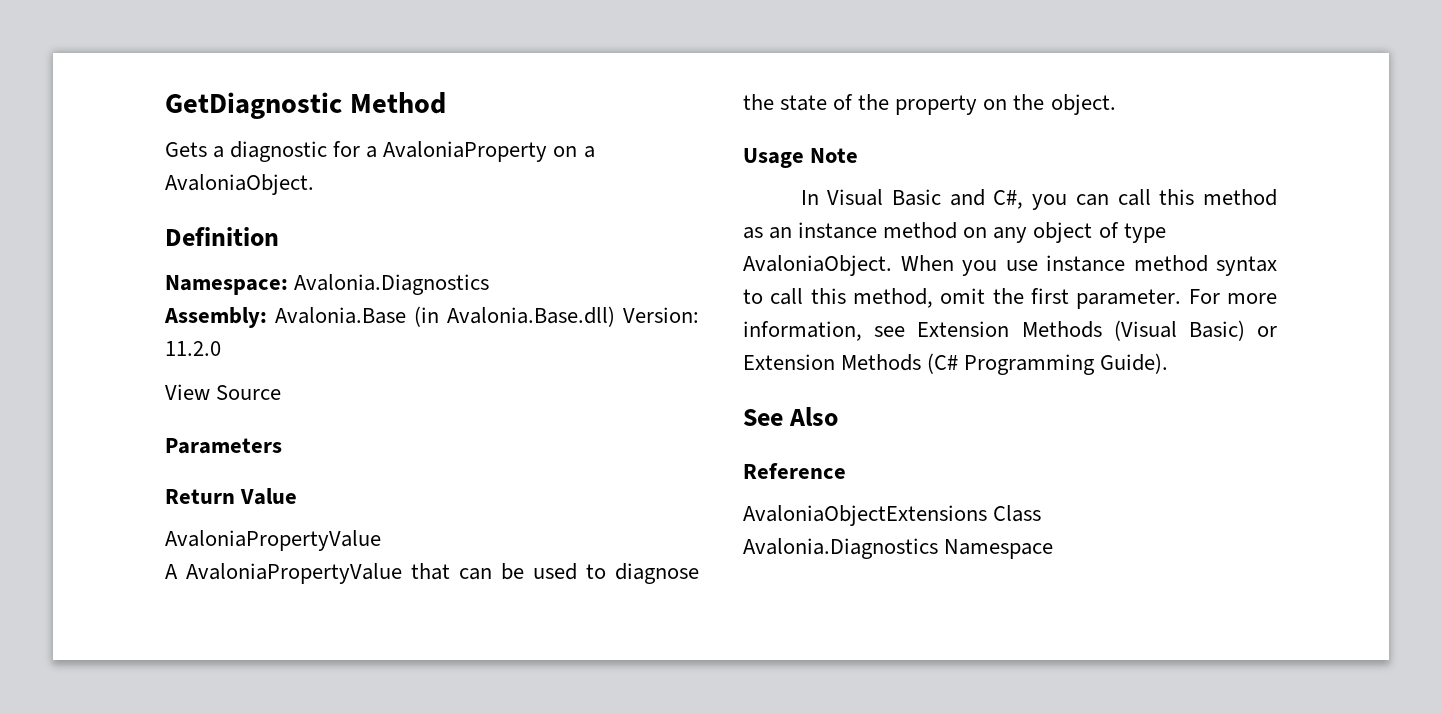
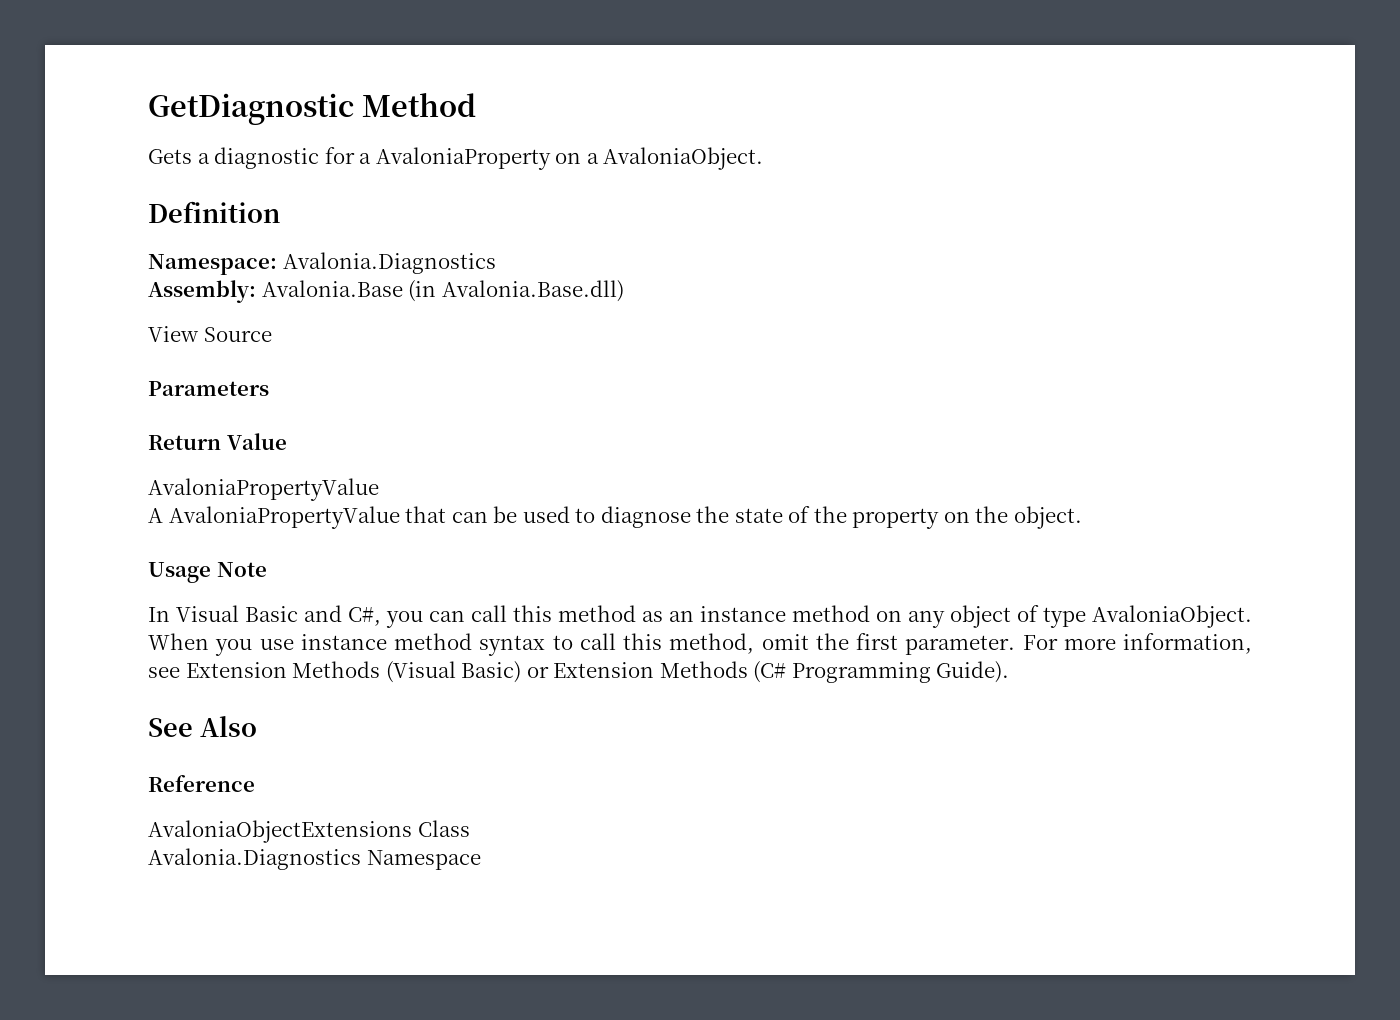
- Assembly: Avalonia.Base (in Avalonia.Base.dll) Version: 11.2.0
+ Assembly: Avalonia.Base (in Avalonia.Base.dll)

